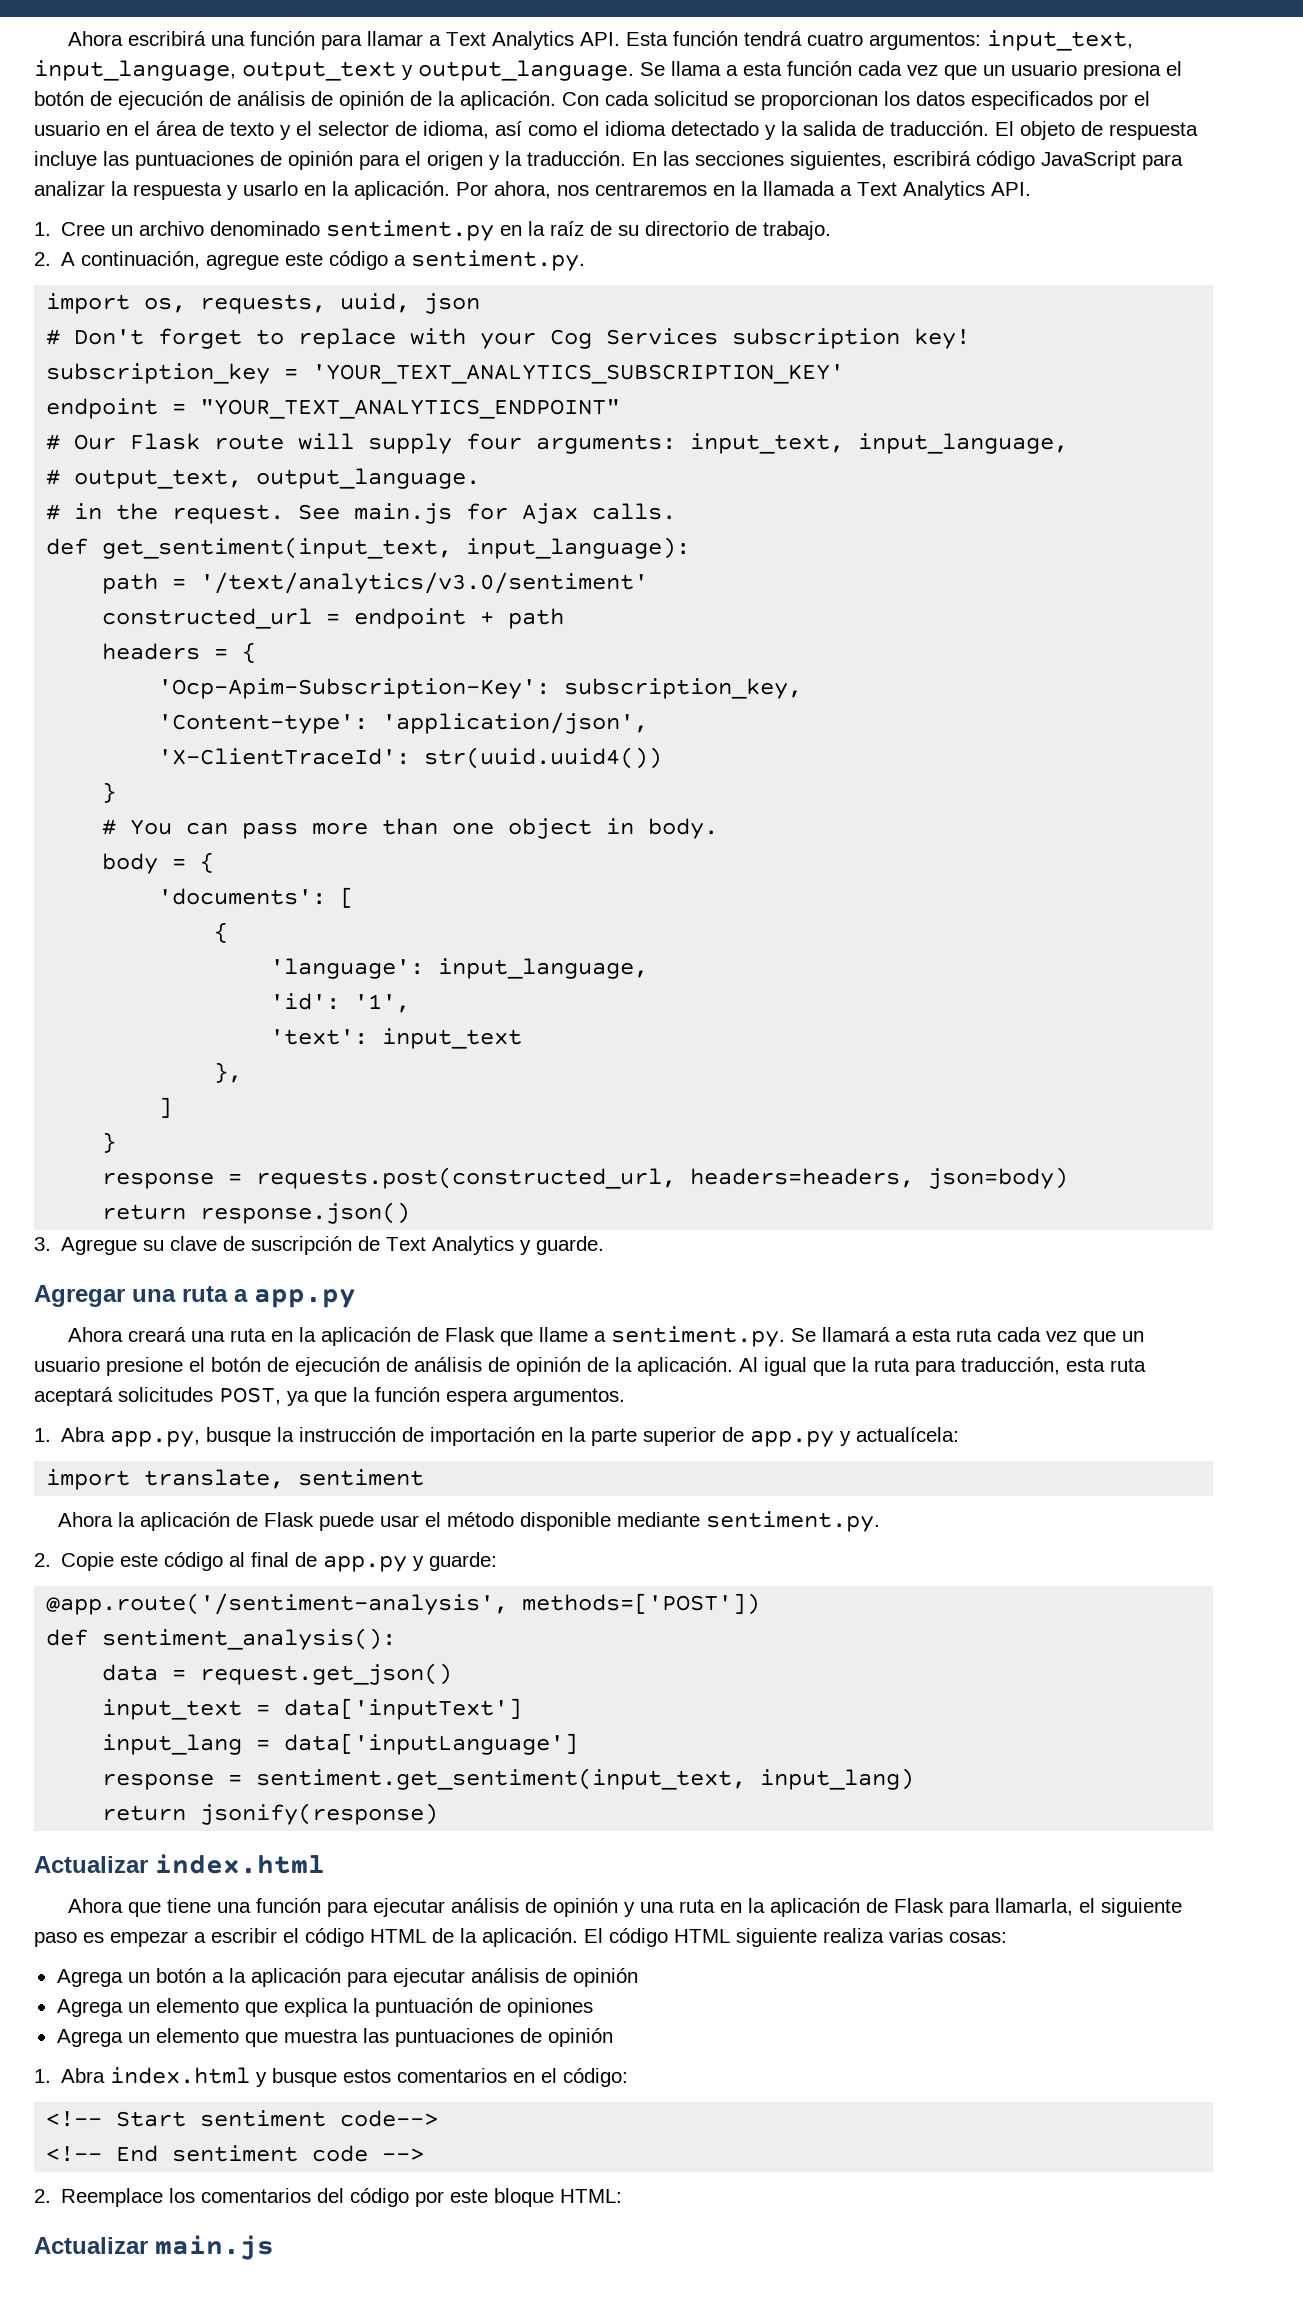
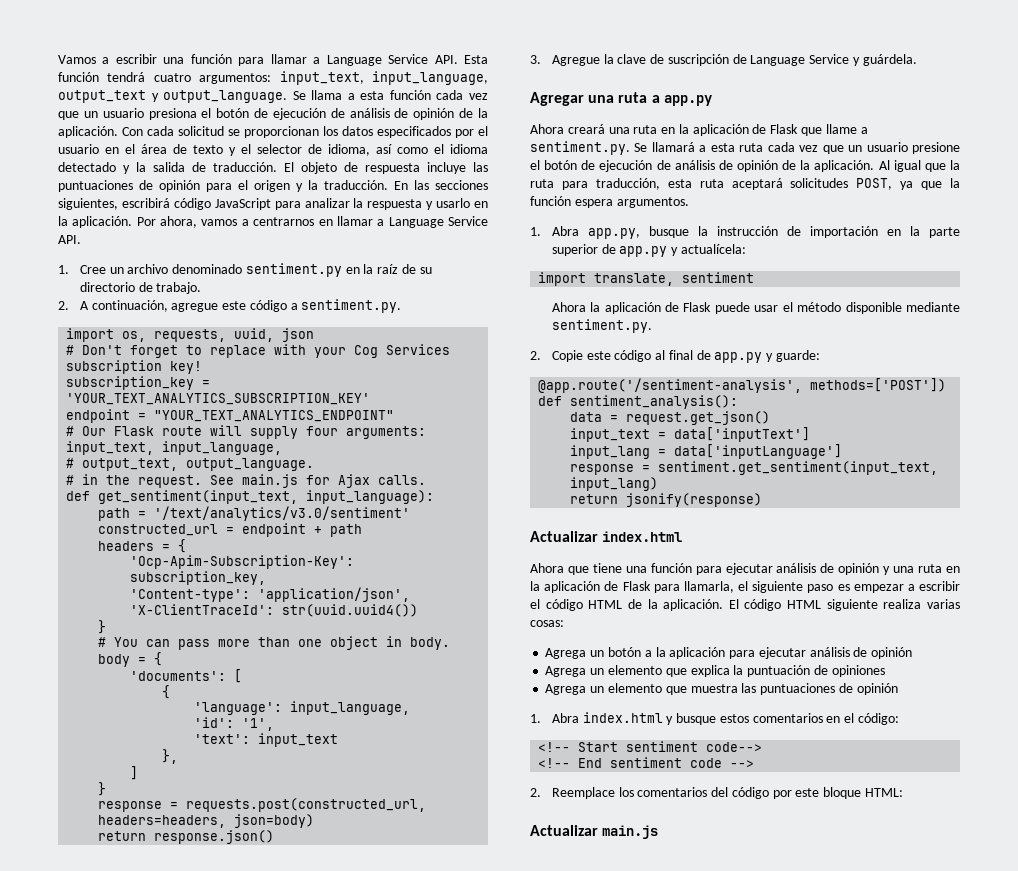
- Ahora escribirá una función para llamar a Text Analytics API. Esta función tendrá cuatro argumentos: input_text, input_language, output_text y output_language.
+ Vamos a escribir una función para llamar a Language Service API. Esta función tendrá cuatro argumentos: input_text, input_language, output_text y output_language.
- Por ahora, nos centraremos en la llamada a Text Analytics API.
+ Por ahora, vamos a centrarnos en llamar a Language Service API.
- 3. Agregue su clave de suscripción de Text Analytics y guarde.
+ 3. Agregue la clave de suscripción de Language Service y guárdela.

